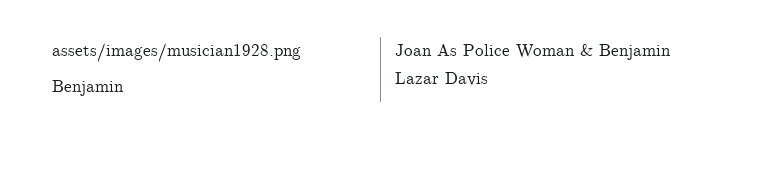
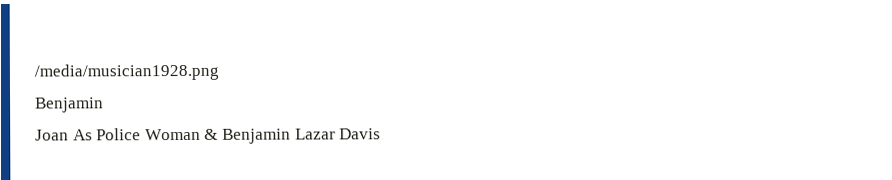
- assets/images/musician1928.png
+ /media/musician1928.png

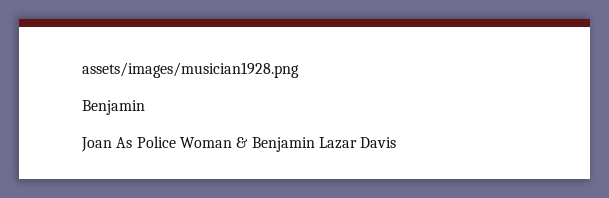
- /media/musician1928.png
+ assets/images/musician1928.png

